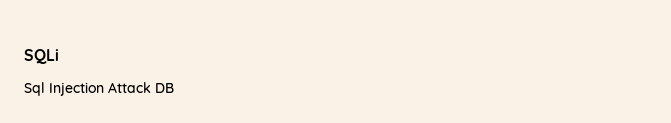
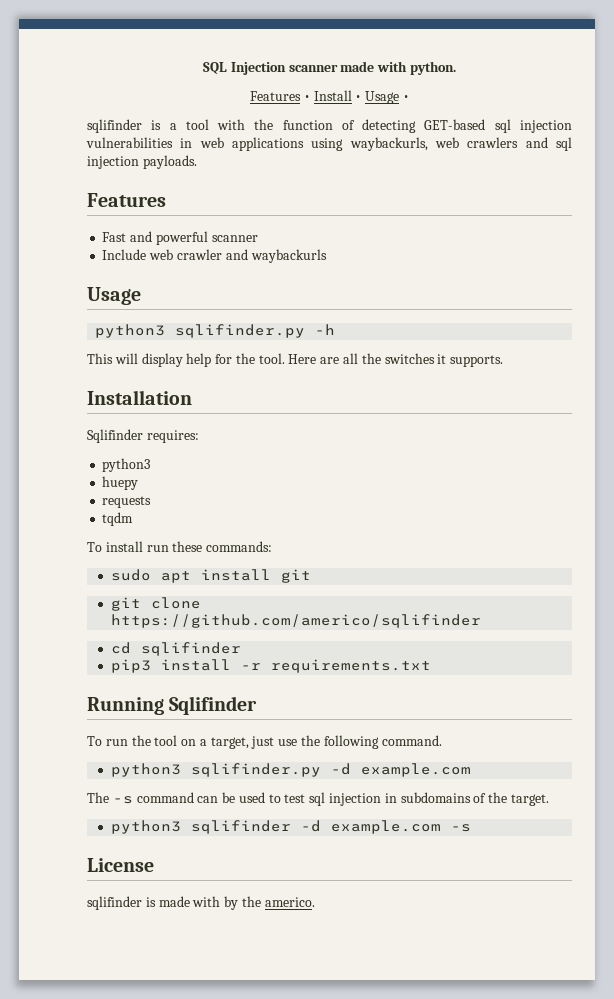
- SQLi
- Sql Injection Attack DB
+ SQL Injection scanner made with python.
+ Features • Install • Usage •
+ sqlifinder is a tool with the function of detecting GET-based sql injection vulnerabilities in web applications using waybackurls, web crawlers and sql injection payloads.
+ Features
+ Fast and powerful scanner
+ Include web crawler and waybackurls
+ Usage
+ python3 sqlifinder.py -h
+ This will display help for the tool. Here are all the switches it supports.
+ Installation
+ Sqlifinder requires:
+ python3
+ huepy
+ requests
+ tqdm
+ To install run these commands:
+ sudo apt install git
+ git clone https://github.com/americo/sqlifinder
+ cd sqlifinder
+ pip3 install -r requirements.txt
+ Running Sqlifinder
+ To run the tool on a target, just use the following command.
+ python3 sqlifinder.py -d example.com
+ The -s command can be used to test sql injection in subdomains of the target.
+ python3 sqlifinder -d example.com -s
+ License
+ sqlifinder is made with by the americo.

